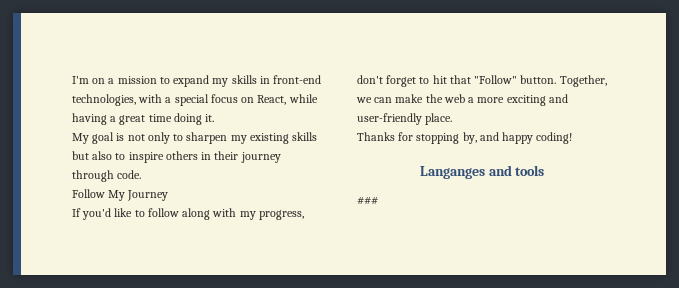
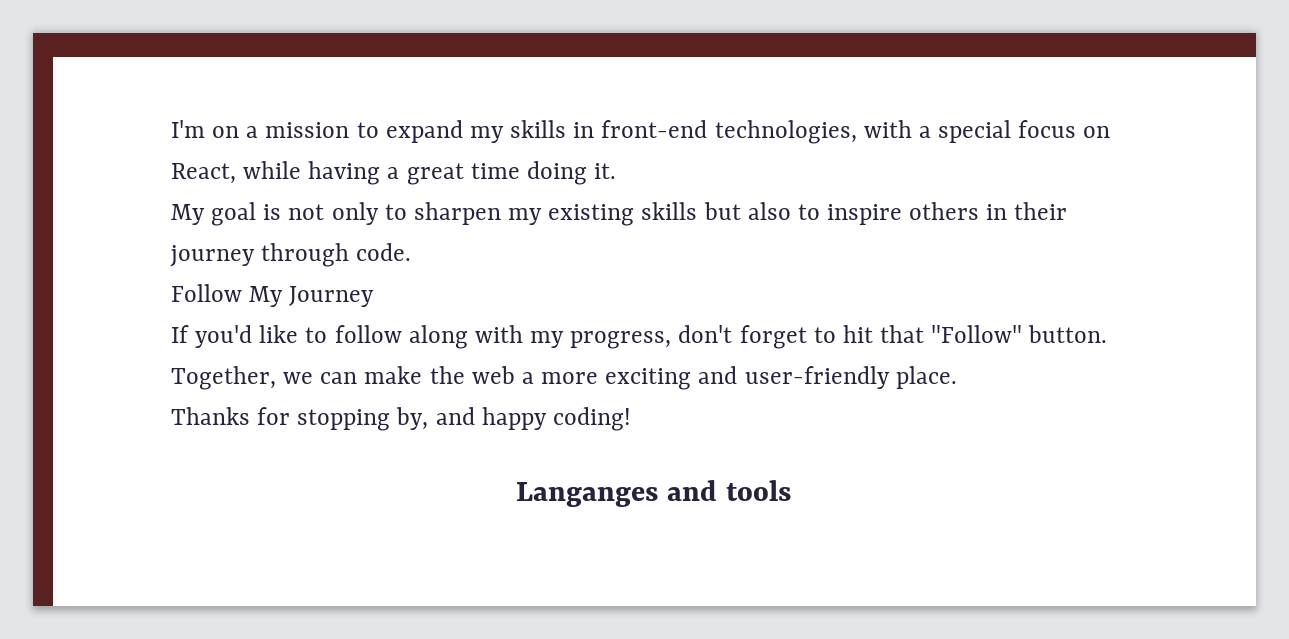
- ###

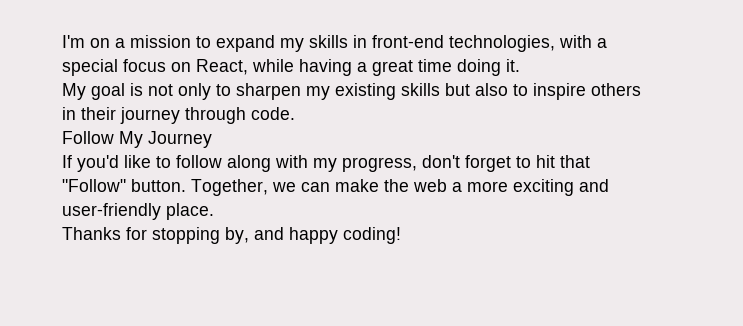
- Langanges and tools

